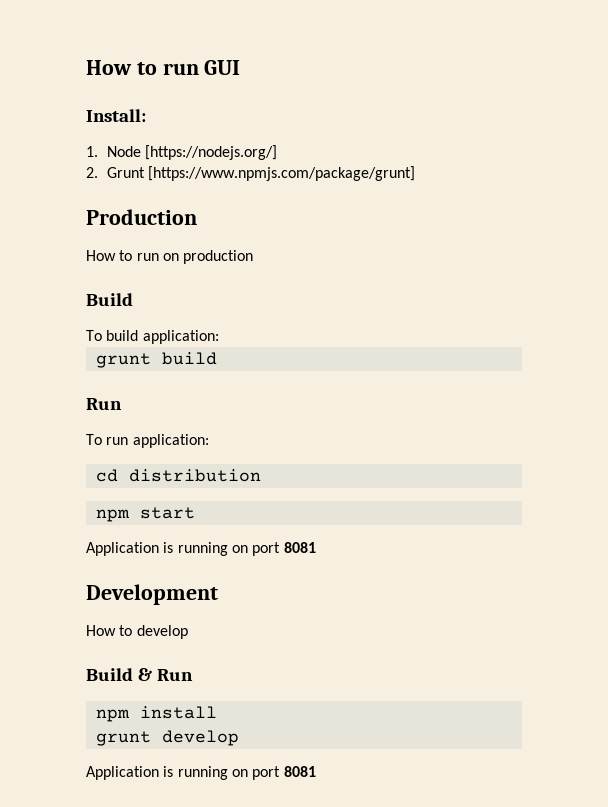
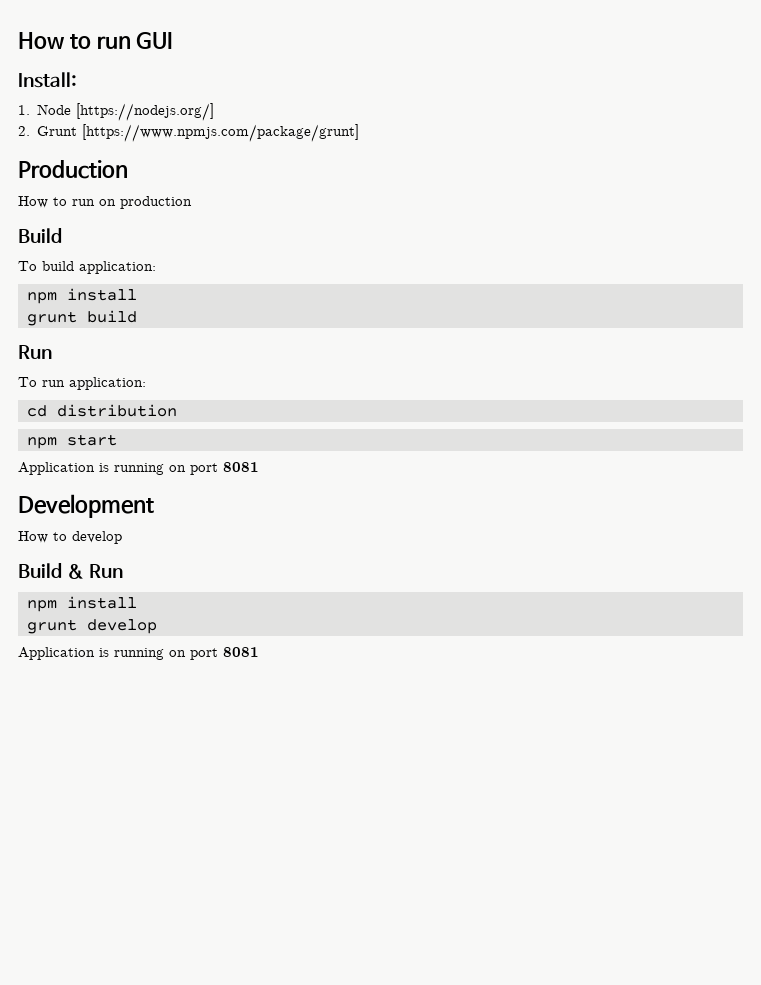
  To build application:
+ npm install

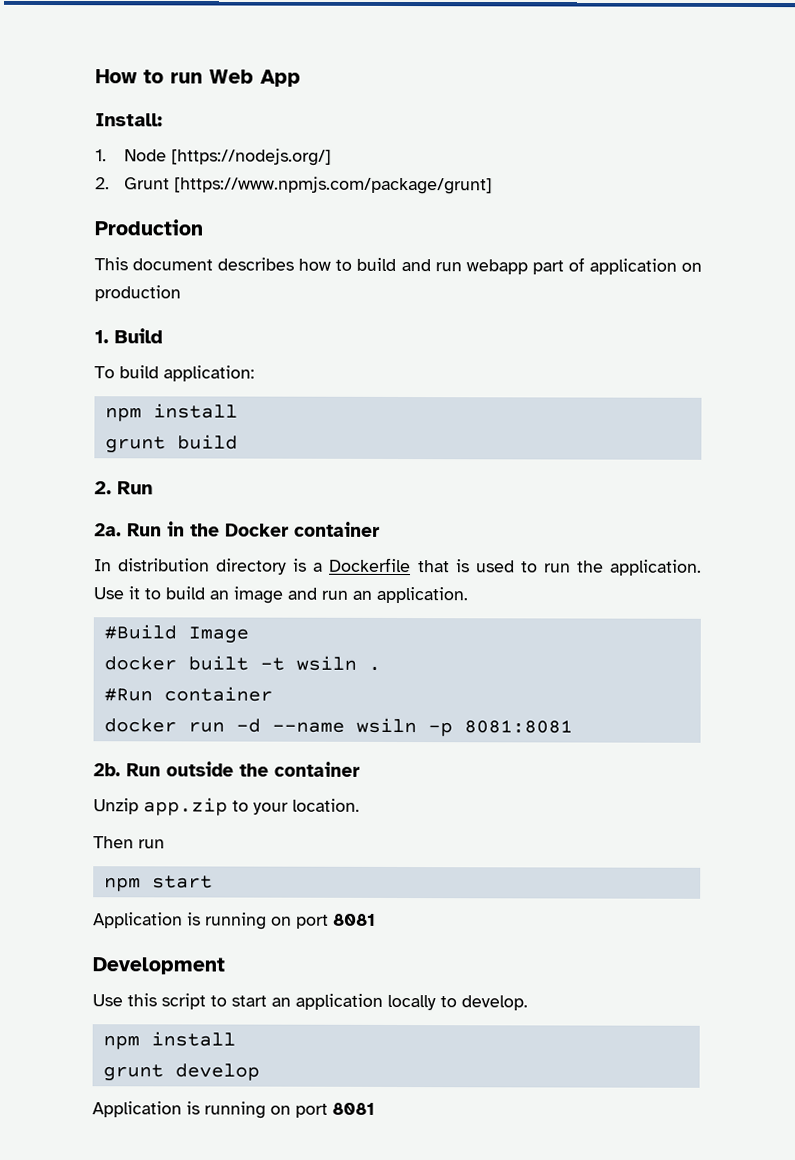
- How to run GUI
+ How to run Web App
- How to run on production
- Build
+ This document describes how to build and run webapp part of application on production
+ 1. Build
  grunt build
- Run
- To run application:
- cd distribution
+ 2. Run
+ 2a. Run in the Docker container
+ In distribution directory is a Dockerfile that is used to run the application. Use it to build an image and run an application.
+ #Build Image
+ docker built -t wsiln .
+ #Run container
+ docker run -d --name wsiln -p 8081:8081
+ 2b. Run outside the container
+ Unzip app.zip to your location.
+ Then run
- How to develop
- Build & Run
+ Use this script to start an application locally to develop.

